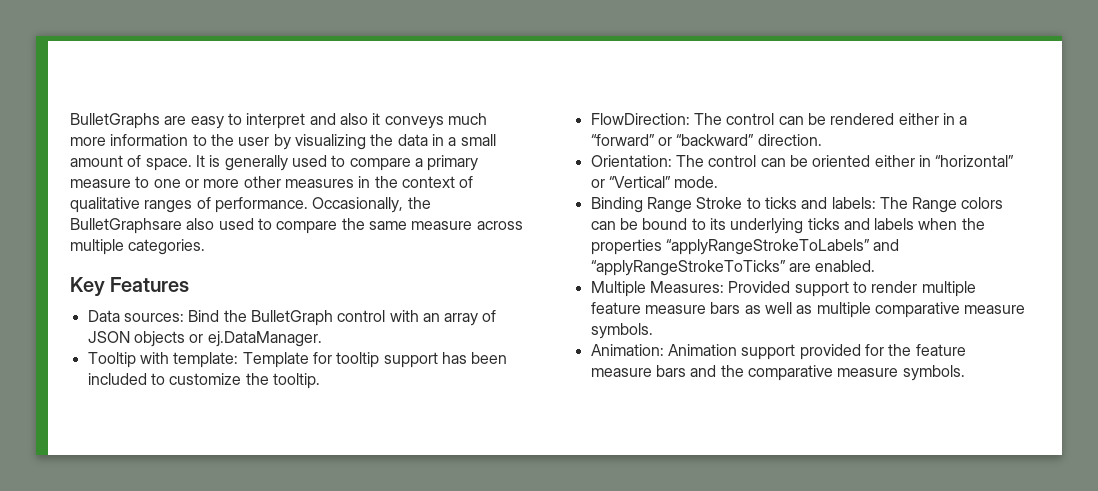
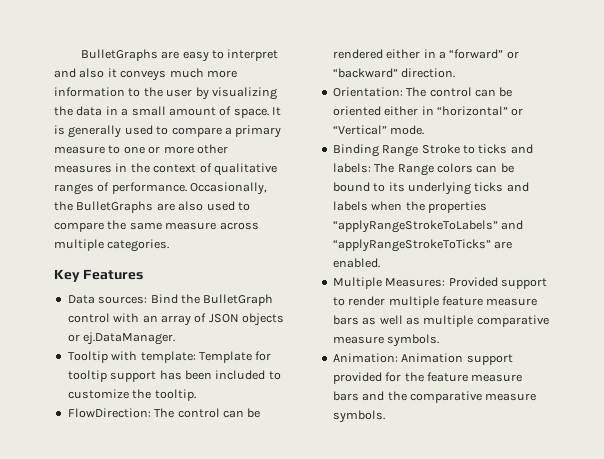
- Occasionally, the BulletGraphsare also used to compare the same measure across multiple categories.
+ Occasionally, the BulletGraphs are also used to compare the same measure across multiple categories.

